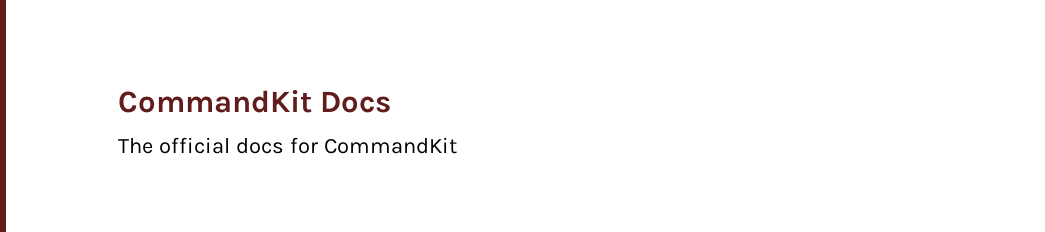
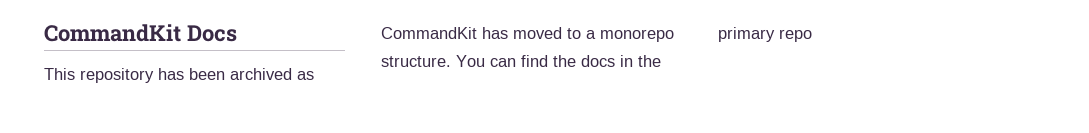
- The official docs for CommandKit
+ This repository has been archived as CommandKit has moved to a monorepo structure. You can find the docs in the primary repo

